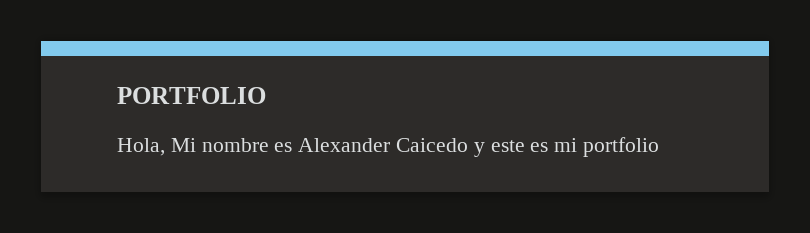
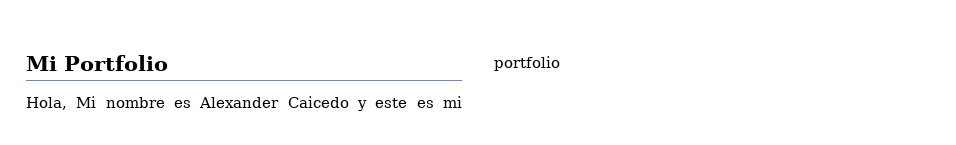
- PORTFOLIO
+ Mi Portfolio

